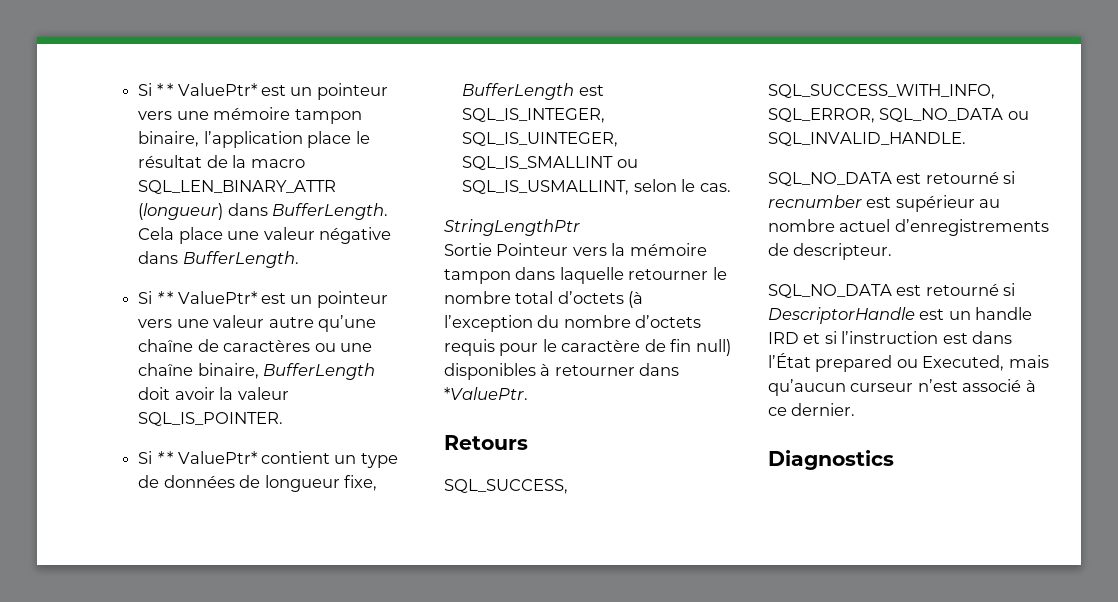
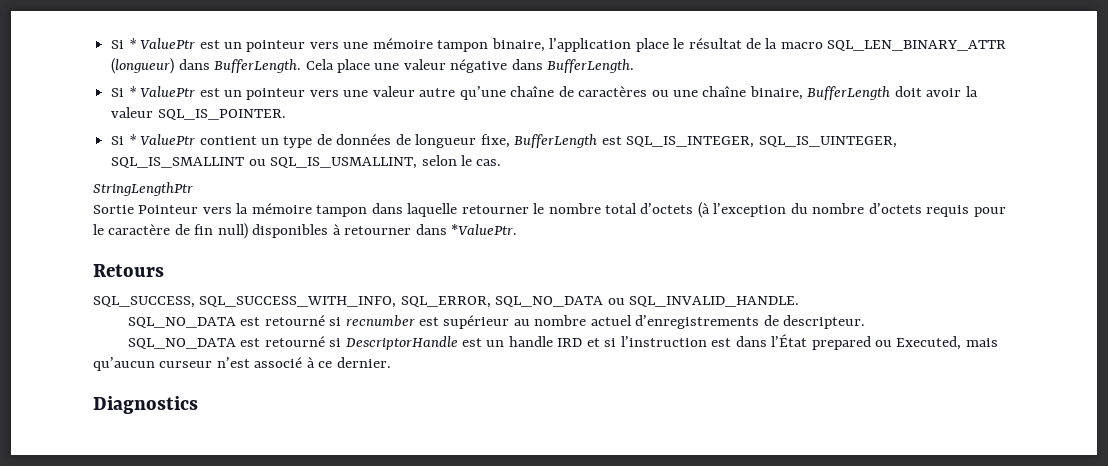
- Si * * ValuePtr* est un pointeur vers une mémoire tampon binaire, l’application place le résultat de la macro SQL_LEN_BINARY_ATTR (longueur) dans BufferLength.
+ Si * ValuePtr est un pointeur vers une mémoire tampon binaire, l’application place le résultat de la macro SQL_LEN_BINARY_ATTR (longueur) dans BufferLength.
- Si * * ValuePtr* est un pointeur vers une valeur autre qu’une chaîne de caractères ou une chaîne binaire, BufferLength doit avoir la valeur SQL_IS_POINTER.
+ Si * ValuePtr est un pointeur vers une valeur autre qu’une chaîne de caractères ou une chaîne binaire, BufferLength doit avoir la valeur SQL_IS_POINTER.
- Si * * ValuePtr* contient un type de données de longueur fixe, BufferLength est SQL_IS_INTEGER, SQL_IS_UINTEGER, SQL_IS_SMALLINT ou SQL_IS_USMALLINT, selon le cas.
+ Si * ValuePtr contient un type de données de longueur fixe, BufferLength est SQL_IS_INTEGER, SQL_IS_UINTEGER, SQL_IS_SMALLINT ou SQL_IS_USMALLINT, selon le cas.

